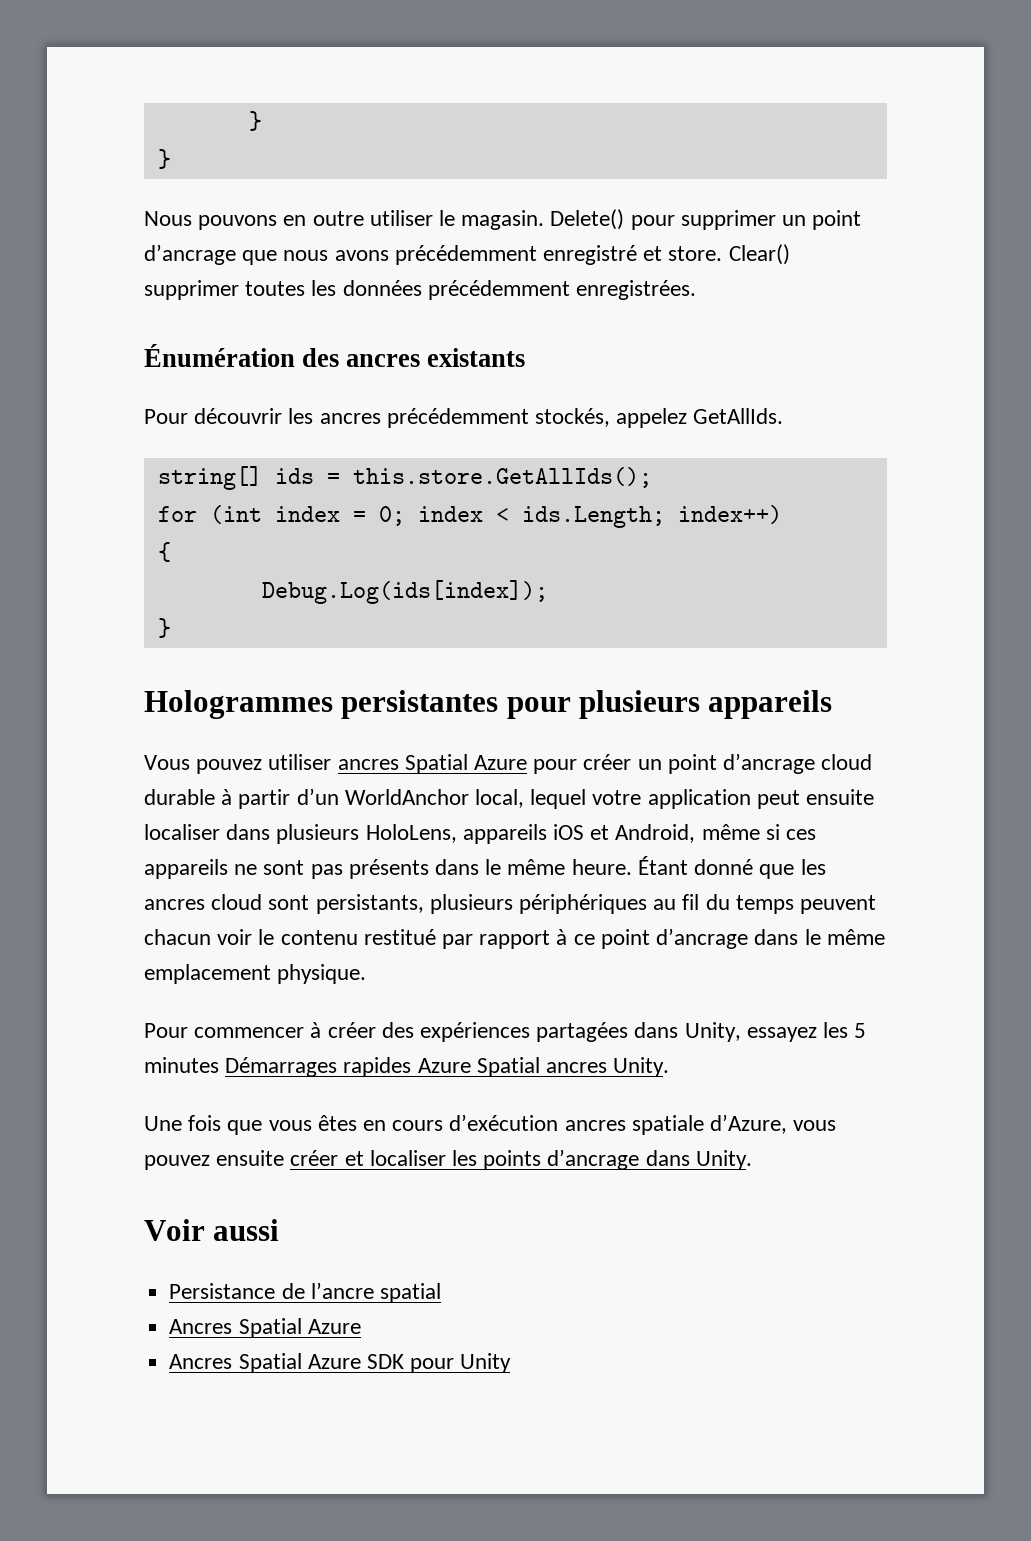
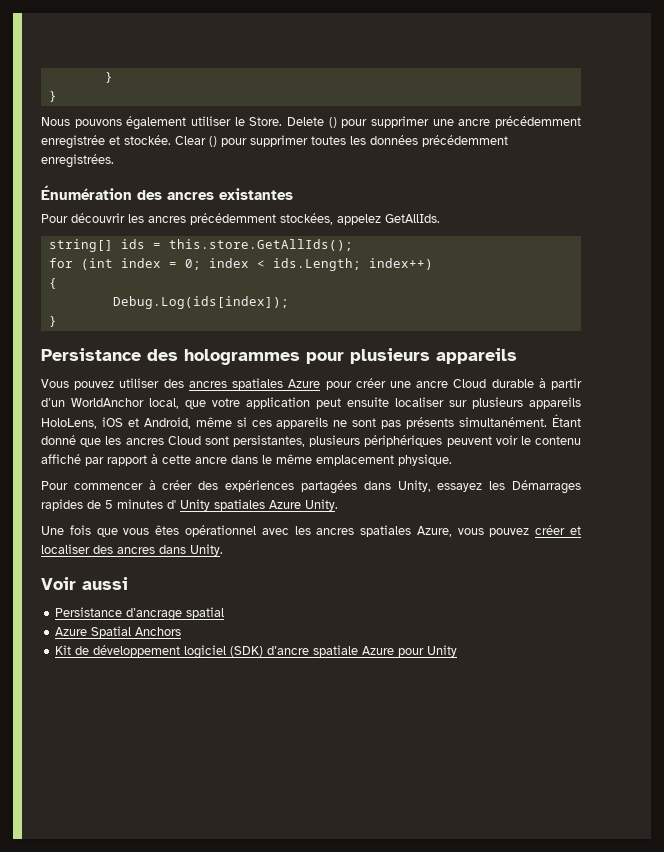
- Nous pouvons en outre utiliser le magasin. Delete() pour supprimer un point d’ancrage que nous avons précédemment enregistré et store. Clear() supprimer toutes les données précédemment enregistrées.
+ Nous pouvons également utiliser le Store. Delete () pour supprimer une ancre précédemment enregistrée et stockée. Clear () pour supprimer toutes les données précédemment enregistrées.
- Énumération des ancres existants
+ Énumération des ancres existantes
- Pour découvrir les ancres précédemment stockés, appelez GetAllIds.
+ Pour découvrir les ancres précédemment stockées, appelez GetAllIds.
- Hologrammes persistantes pour plusieurs appareils
+ Persistance des hologrammes pour plusieurs appareils
- Vous pouvez utiliser ancres Spatial Azure pour créer un point d’ancrage cloud durable à partir d’un WorldAnchor local, lequel votre application peut ensuite localiser dans plusieurs HoloLens, appareils iOS et Android, même si ces appareils ne sont pas présents dans le même heure.
+ Vous pouvez utiliser des ancres spatiales Azure pour créer une ancre Cloud durable à partir d’un WorldAnchor local, que votre application peut ensuite localiser sur plusieurs appareils HoloLens, iOS et Android, même si ces appareils ne sont pas présents simultanément.
- Étant donné que les ancres cloud sont persistants, plusieurs périphériques au fil du temps peuvent chacun voir le contenu restitué par rapport à ce point d’ancrage dans le même emplacement physique.
+ Étant donné que les ancres Cloud sont persistantes, plusieurs périphériques peuvent voir le contenu affiché par rapport à cette ancre dans le même emplacement physique.
- Pour commencer à créer des expériences partagées dans Unity, essayez les 5 minutes Démarrages rapides Azure Spatial ancres Unity.
+ Pour commencer à créer des expériences partagées dans Unity, essayez les Démarrages rapides de 5 minutes d' Unity spatiales Azure Unity.
- Une fois que vous êtes en cours d’exécution ancres spatiale d’Azure, vous pouvez ensuite créer et localiser les points d’ancrage dans Unity.
+ Une fois que vous êtes opérationnel avec les ancres spatiales Azure, vous pouvez créer et localiser des ancres dans Unity.
- Persistance de l’ancre spatial
- Ancres Spatial Azure
- Ancres Spatial Azure SDK pour Unity
+ Persistance d’ancrage spatial
+ Azure Spatial Anchors
+ Kit de développement logiciel (SDK) d’ancre spatiale Azure pour Unity

